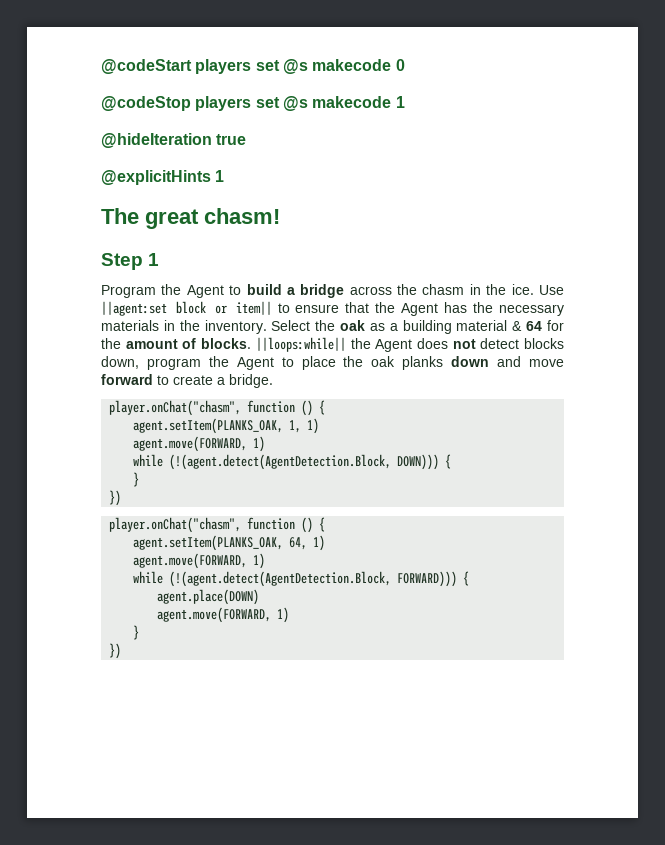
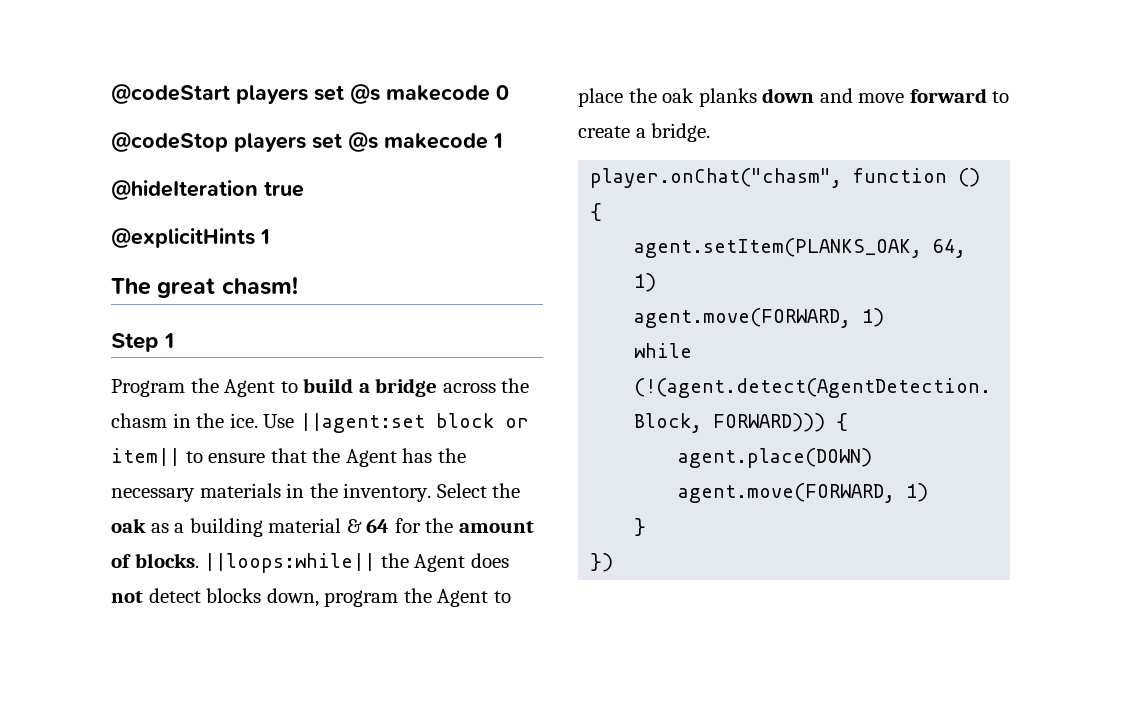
- agent.setItem(PLANKS_OAK, 1, 1)
- agent.move(FORWARD, 1)
- while (!(agent.detect(AgentDetection.Block, DOWN))) {
- }
- })
- player.onChat("chasm", function () {

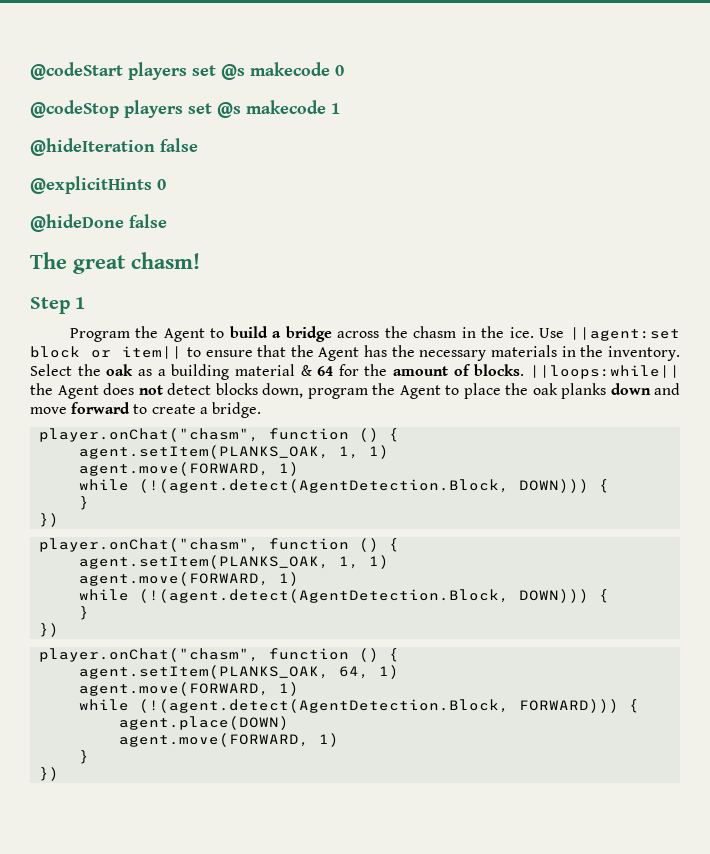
- @hideIteration true
+ @hideIteration false
- @explicitHints 1
+ @explicitHints 0
+ @hideDone false
  ||loops:while|| the Agent does not detect blocks down, program the Agent to place the oak planks down and move forward to create a bridge.
+ player.onChat("chasm", function () {
+ agent.setItem(PLANKS_OAK, 1, 1)
+ agent.move(FORWARD, 1)
+ while (!(agent.detect(AgentDetection.Block, DOWN))) {
+ }
+ })
+ player.onChat("chasm", function () {
+ agent.setItem(PLANKS_OAK, 1, 1)
+ agent.move(FORWARD, 1)
+ while (!(agent.detect(AgentDetection.Block, DOWN))) {
+ }
+ })

